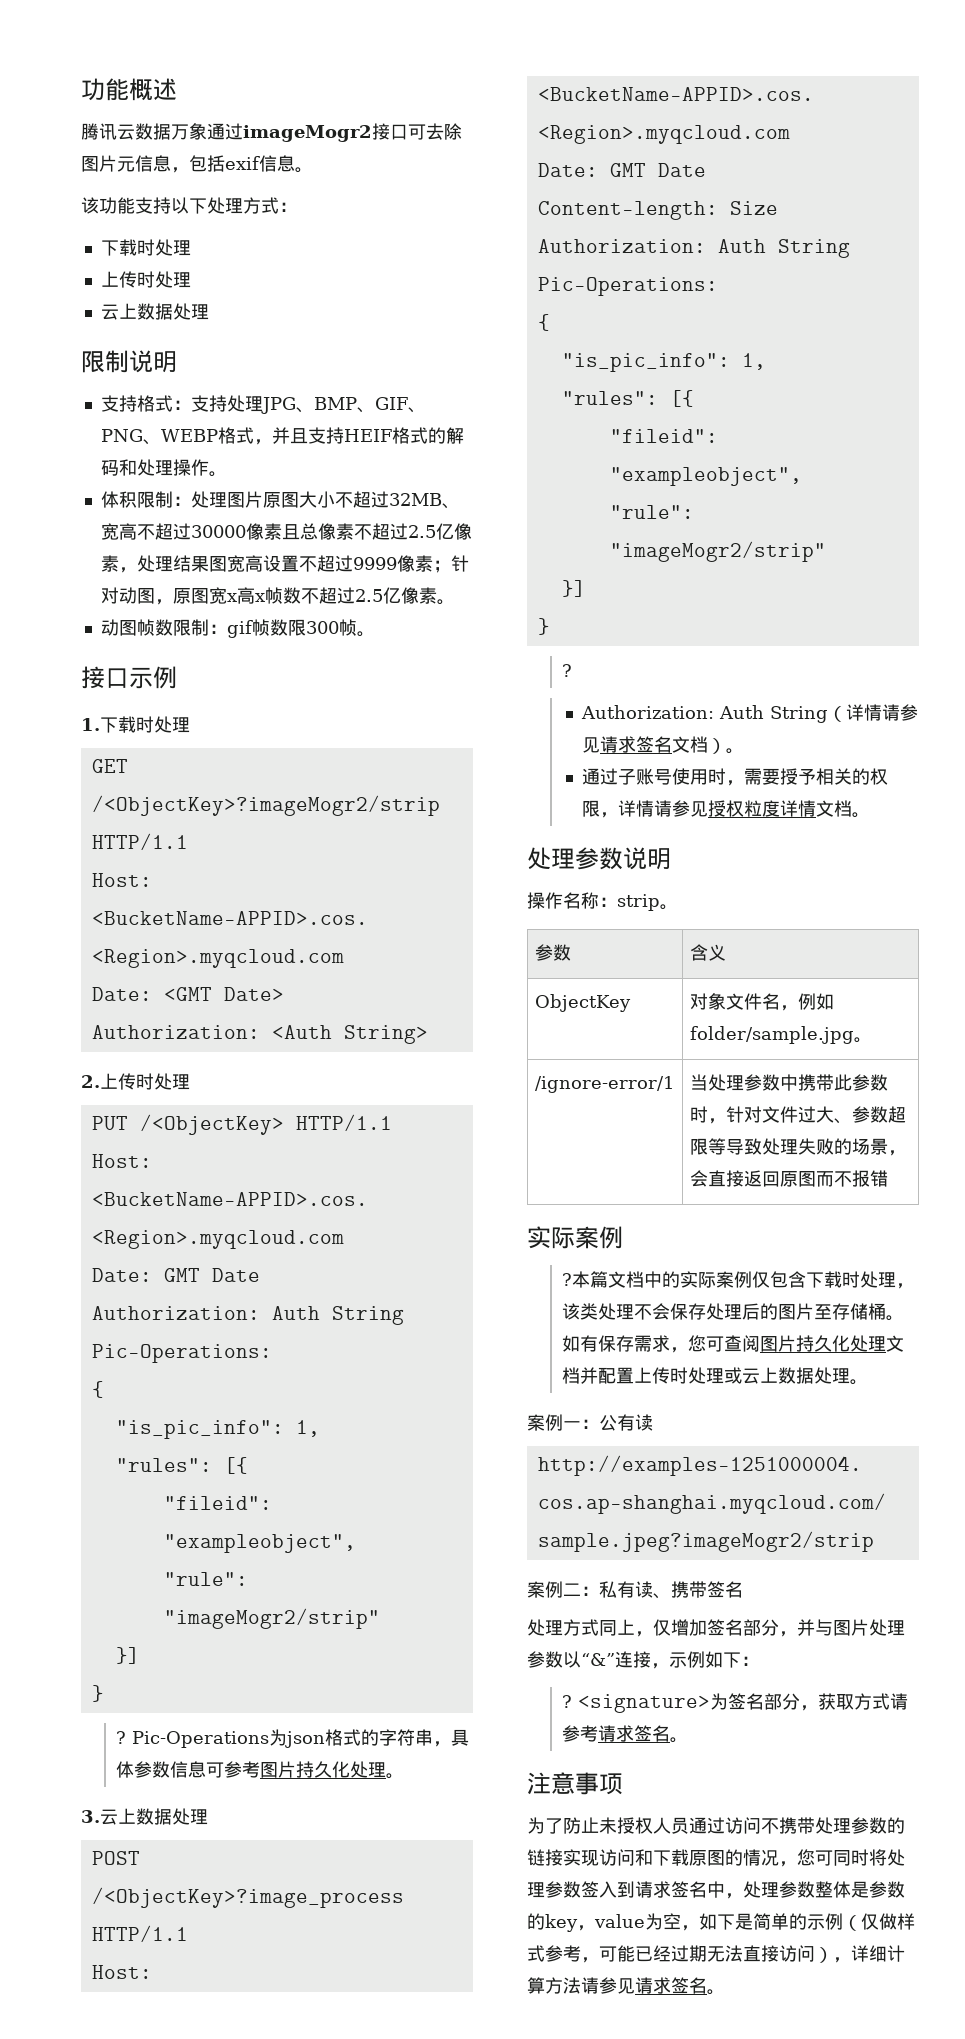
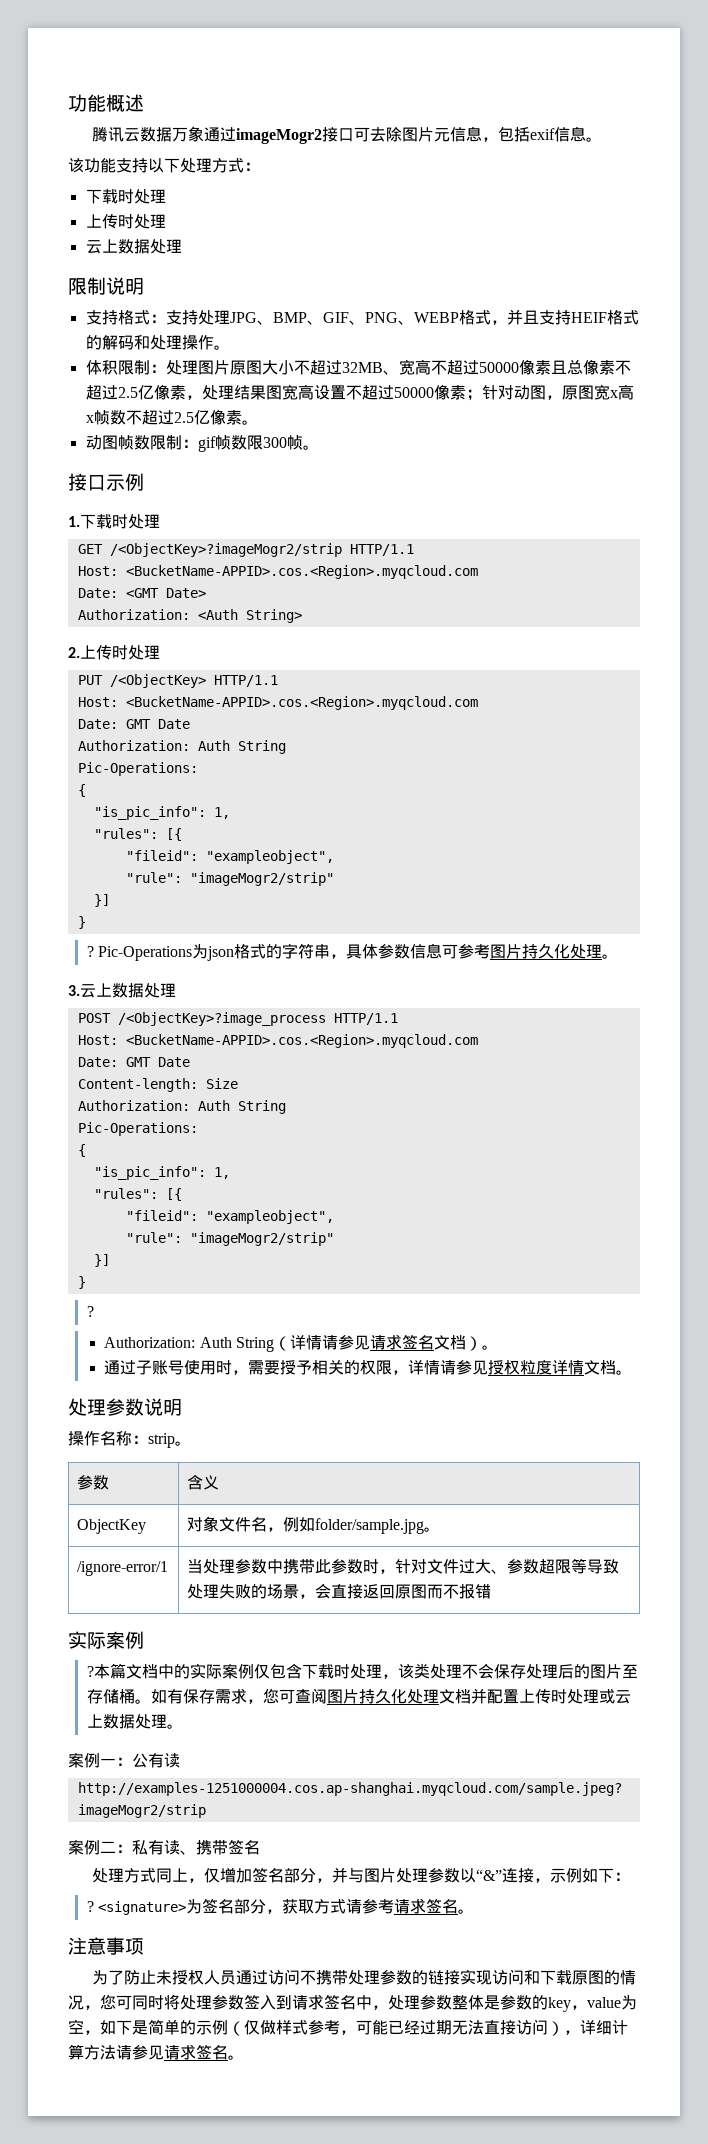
- 体积限制：处理图片原图大小不超过32MB、宽高不超过30000像素且总像素不超过2.5亿像素，处理结果图宽高设置不超过9999像素；针对动图，原图宽x高x帧数不超过2.5亿像素。
+ 体积限制：处理图片原图大小不超过32MB、宽高不超过50000像素且总像素不超过2.5亿像素，处理结果图宽高设置不超过50000像素；针对动图，原图宽x高x帧数不超过2.5亿像素。

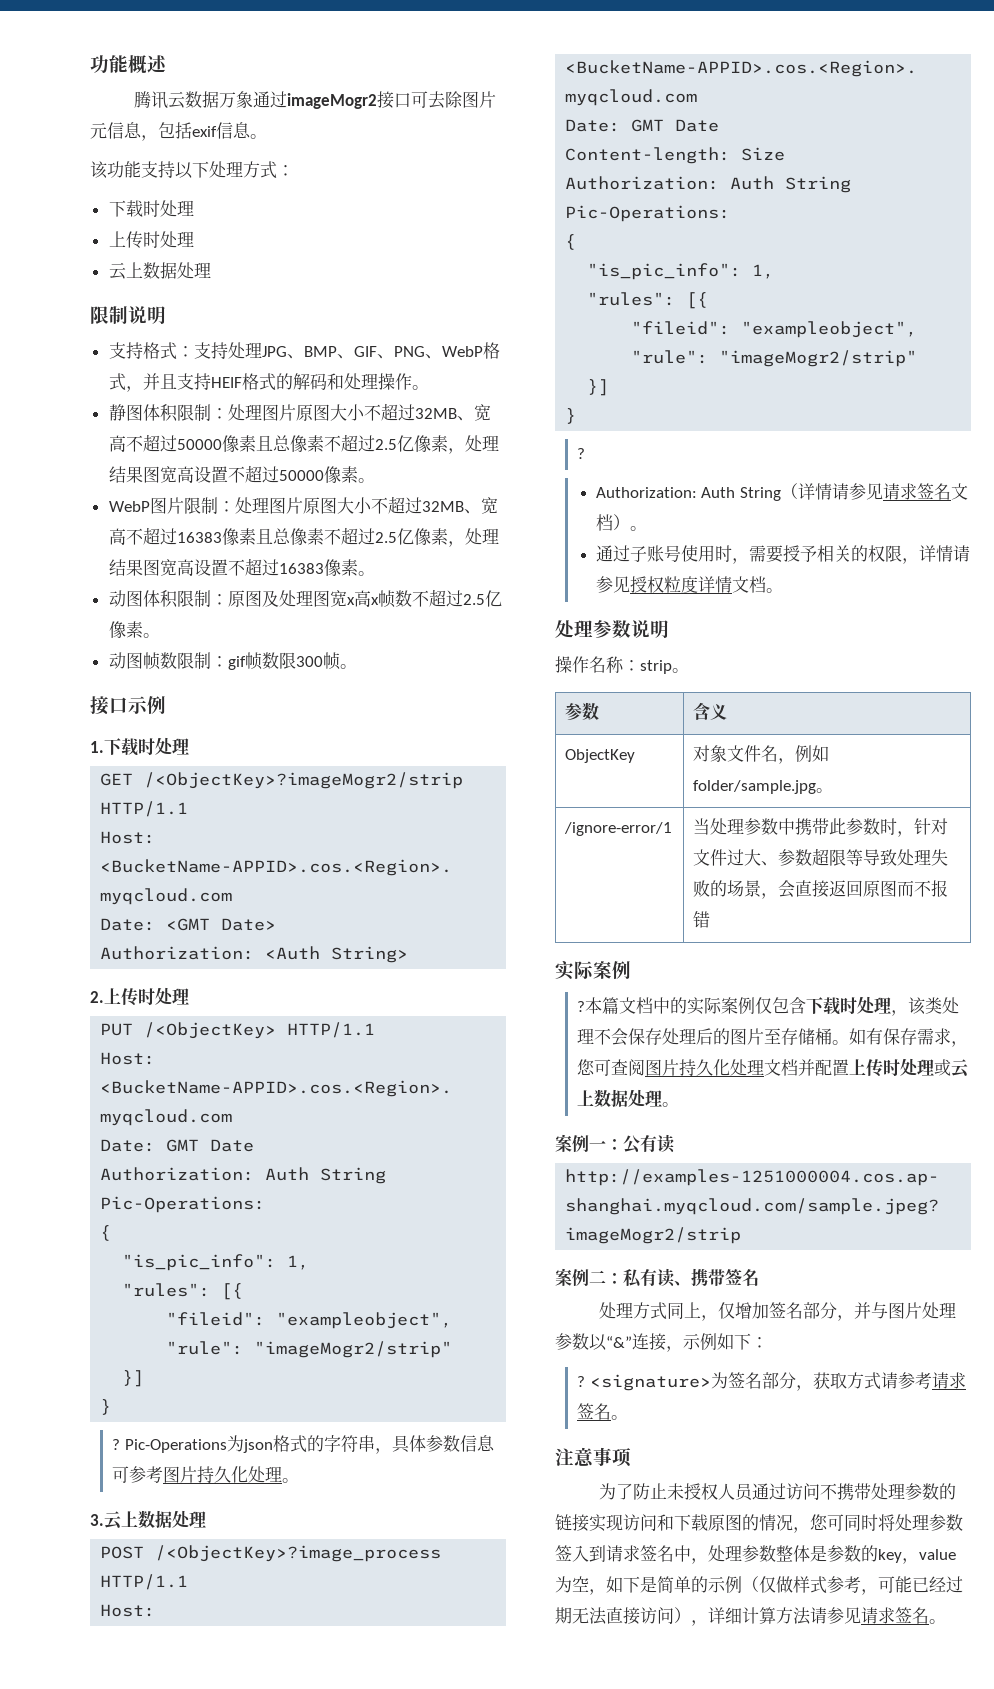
- 支持格式：支持处理JPG、BMP、GIF、PNG、WEBP格式，并且支持HEIF格式的解码和处理操作。
+ 支持格式：支持处理JPG、BMP、GIF、PNG、WebP格式，并且支持HEIF格式的解码和处理操作。
- 体积限制：处理图片原图大小不超过32MB、宽高不超过50000像素且总像素不超过2.5亿像素，处理结果图宽高设置不超过50000像素；针对动图，原图宽x高x帧数不超过2.5亿像素。
+ 静图体积限制：处理图片原图大小不超过32MB、宽高不超过50000像素且总像素不超过2.5亿像素，处理结果图宽高设置不超过50000像素。
+ WebP图片限制：处理图片原图大小不超过32MB、宽高不超过16383像素且总像素不超过2.5亿像素，处理结果图宽高设置不超过16383像素。
+ 动图体积限制：原图及处理图宽x高x帧数不超过2.5亿像素。

